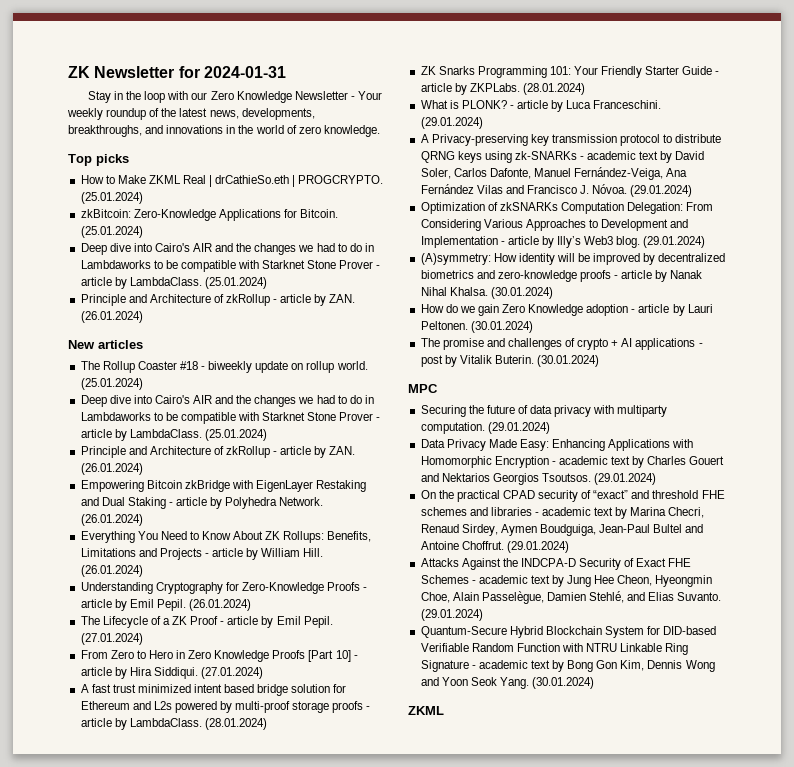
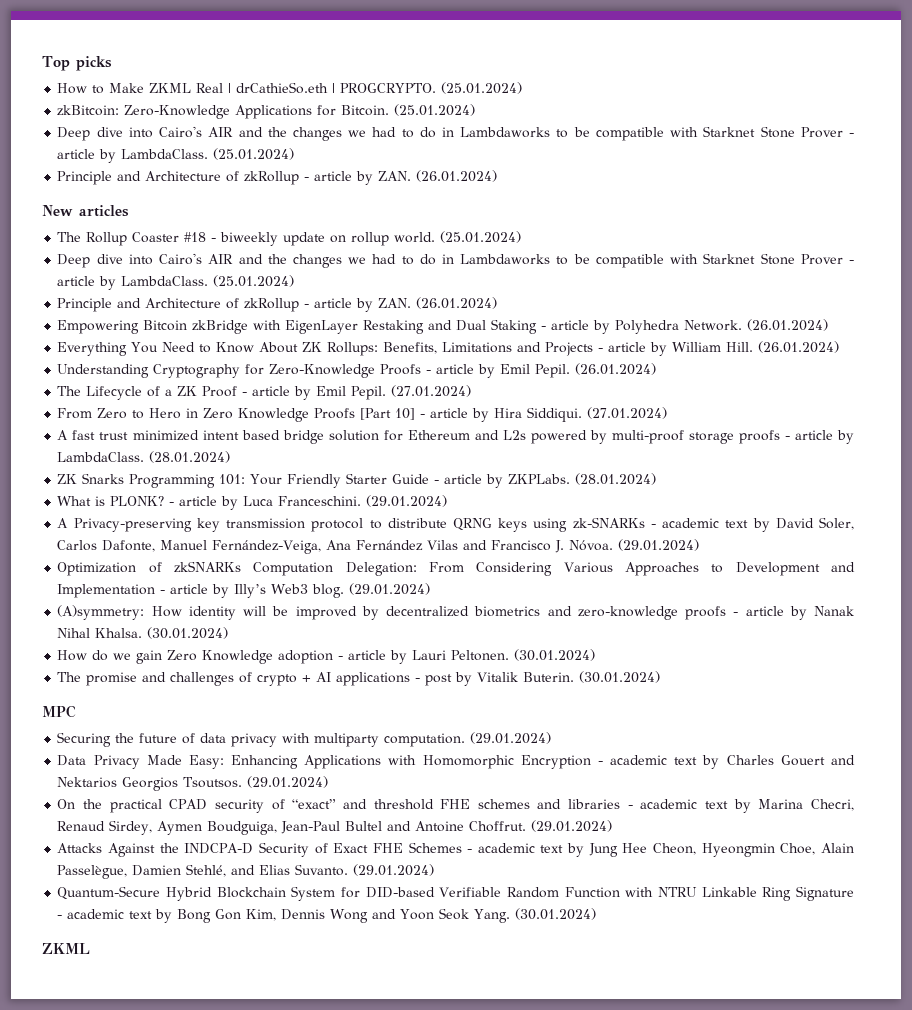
- ZK Newsletter for 2024-01-31
- Stay in the loop with our Zero Knowledge Newsletter - Your weekly roundup of the latest news, developments, breakthroughs, and innovations in the world of zero knowledge.

